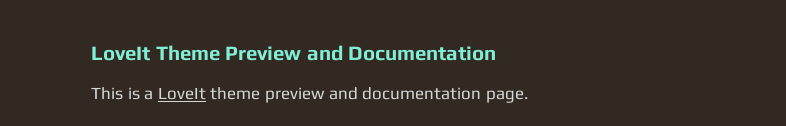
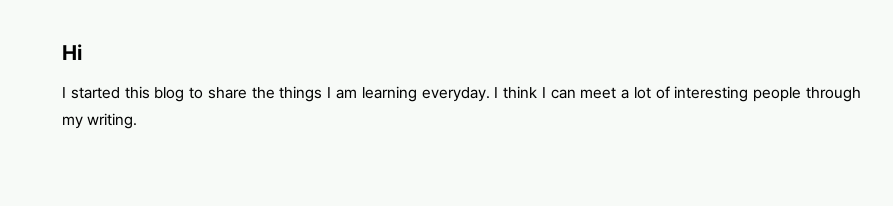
- LoveIt Theme Preview and Documentation
- This is a LoveIt theme preview and documentation page.
+ Hi
+ I started this blog to share the things I am learning everyday. I think I can meet a lot of interesting people through my writing.

